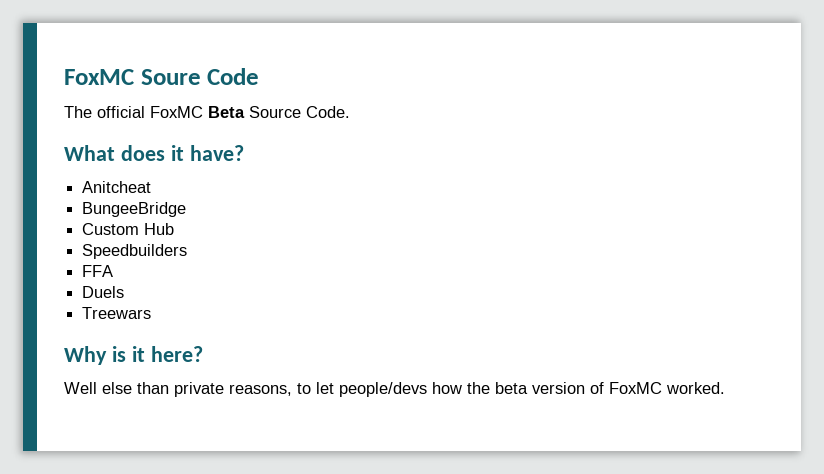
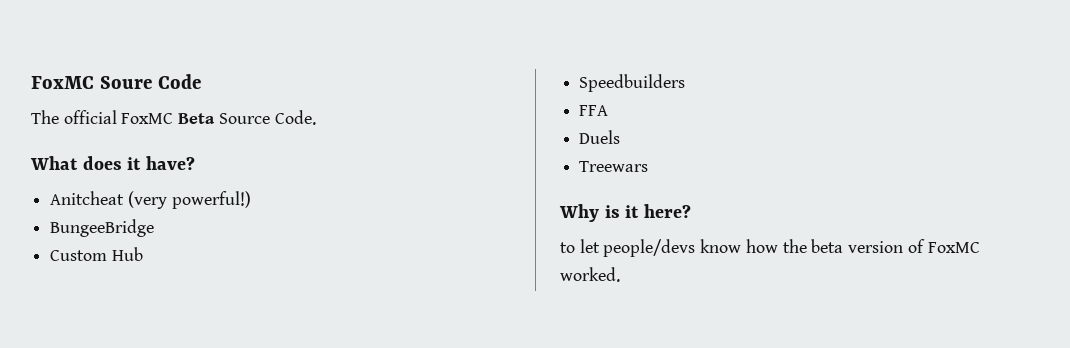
- Anitcheat
+ Anitcheat (very powerful!)
- Well else than private reasons, to let people/devs how the beta version of FoxMC worked.
+ to let people/devs know how the beta version of FoxMC worked.

